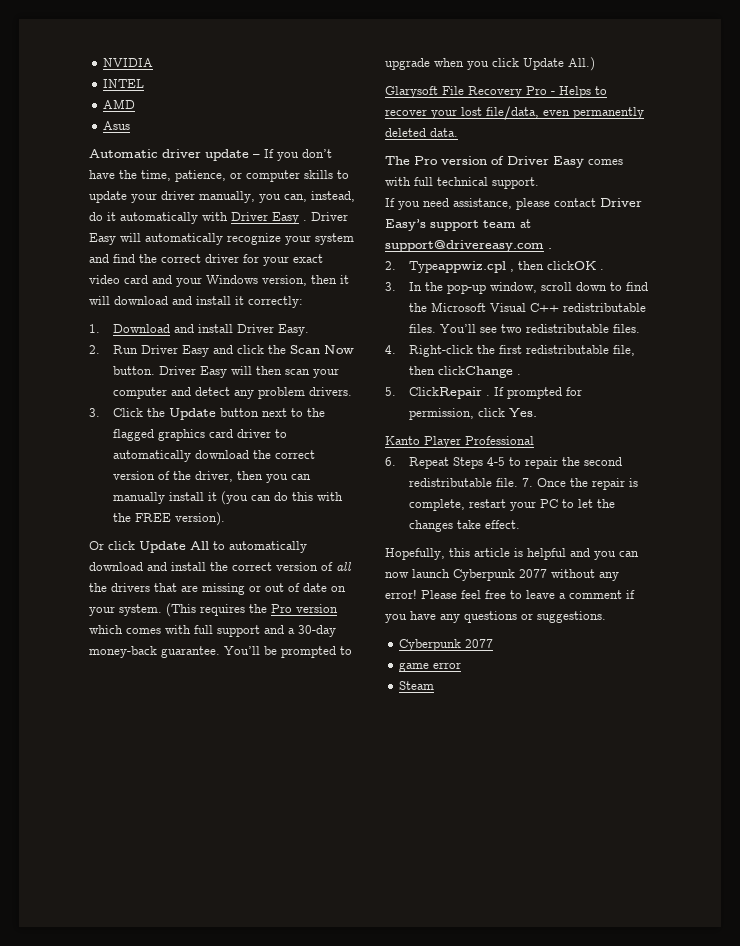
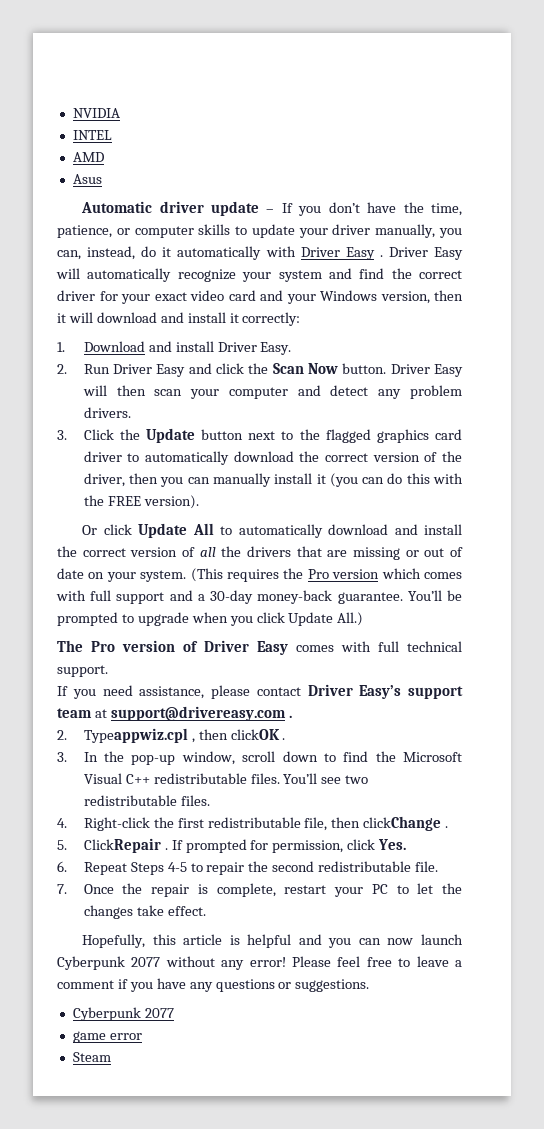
- Glarysoft File Recovery Pro - Helps to recover your lost file/data, even permanently deleted data.
- Kanto Player Professional
- 6. Repeat Steps 4-5 to repair the second redistributable file. 7. Once the repair is complete, restart your PC to let the changes take effect.
+ 6. Repeat Steps 4-5 to repair the second redistributable file.
+ 7. Once the repair is complete, restart your PC to let the changes take effect.

